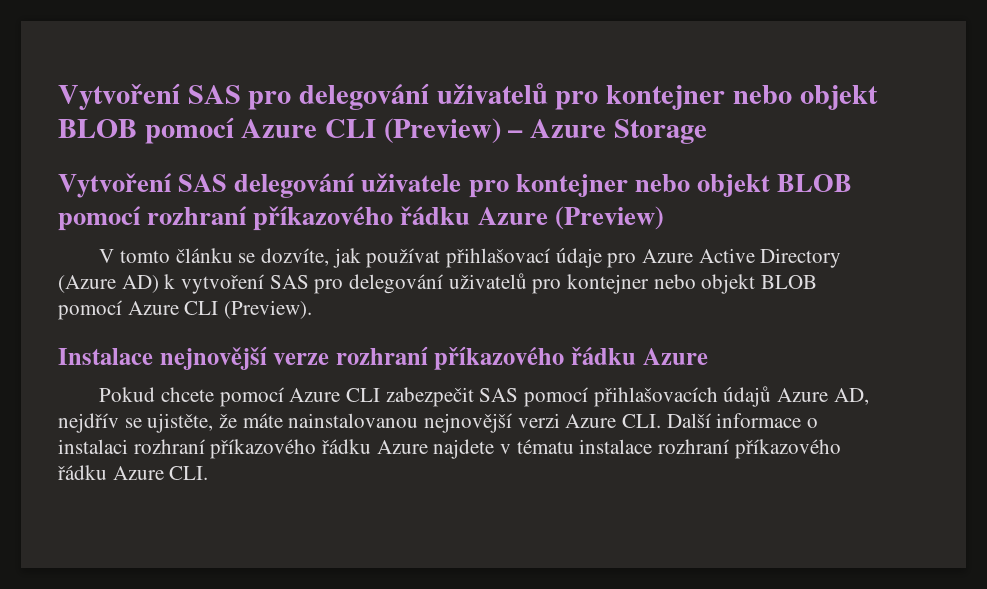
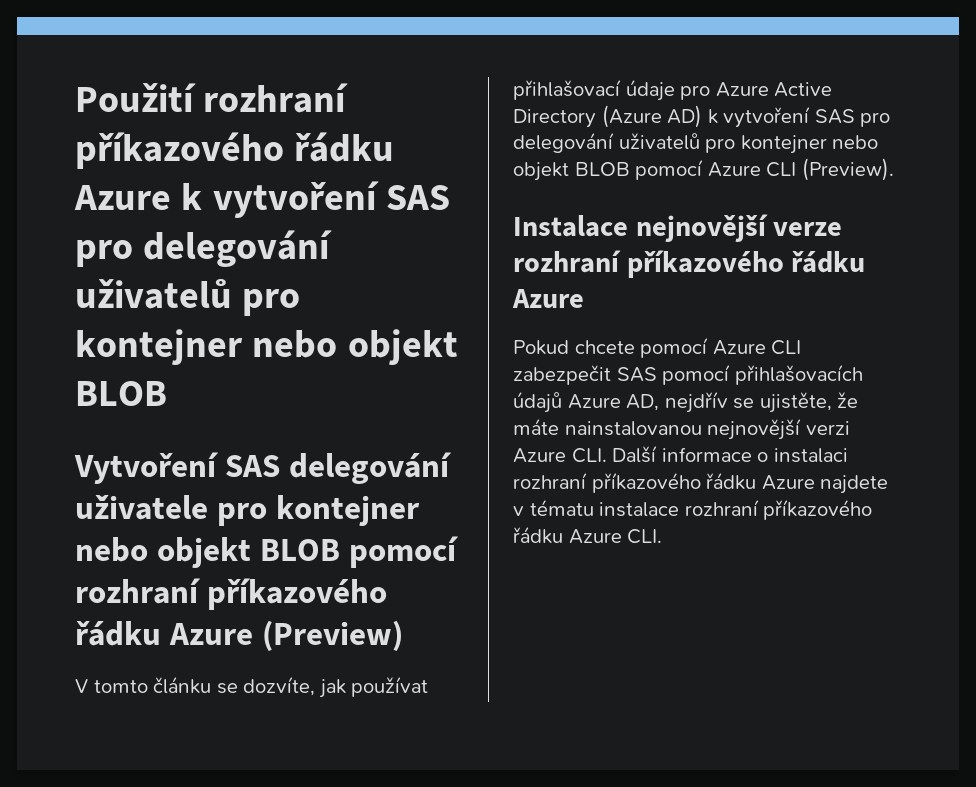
- Vytvoření SAS pro delegování uživatelů pro kontejner nebo objekt BLOB pomocí Azure CLI (Preview) – Azure Storage
+ Použití rozhraní příkazového řádku Azure k vytvoření SAS pro delegování uživatelů pro kontejner nebo objekt BLOB

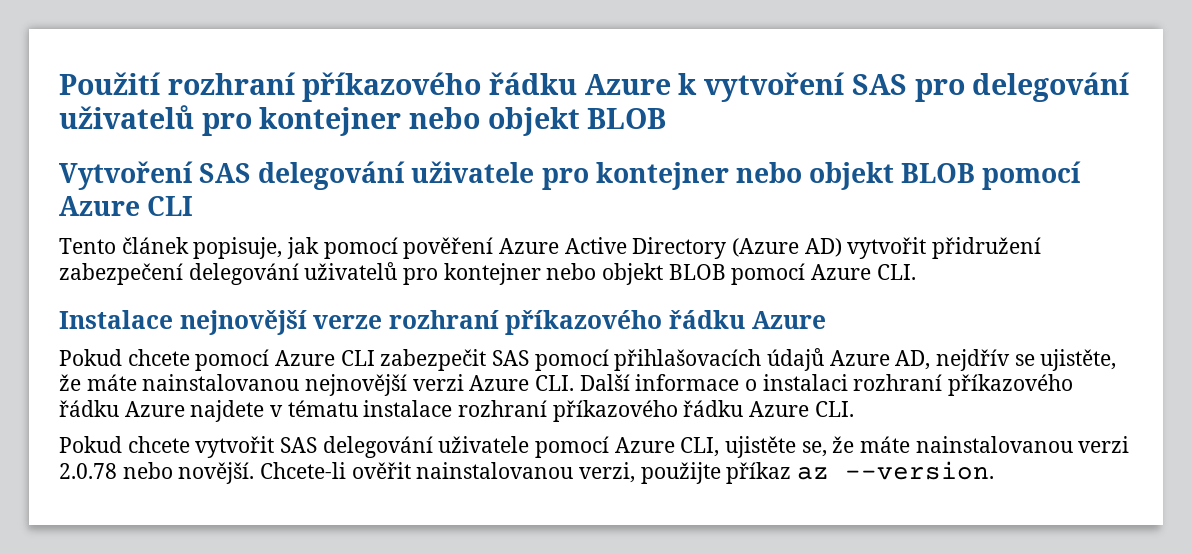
- Vytvoření SAS delegování uživatele pro kontejner nebo objekt BLOB pomocí rozhraní příkazového řádku Azure (Preview)
- V tomto článku se dozvíte, jak používat přihlašovací údaje pro Azure Active Directory (Azure AD) k vytvoření SAS pro delegování uživatelů pro kontejner nebo objekt BLOB pomocí Azure CLI (Preview).
+ Vytvoření SAS delegování uživatele pro kontejner nebo objekt BLOB pomocí Azure CLI
+ Tento článek popisuje, jak pomocí pověření Azure Active Directory (Azure AD) vytvořit přidružení zabezpečení delegování uživatelů pro kontejner nebo objekt BLOB pomocí Azure CLI.
+ Pokud chcete vytvořit SAS delegování uživatele pomocí Azure CLI, ujistěte se, že máte nainstalovanou verzi 2.0.78 nebo novější. Chcete-li ověřit nainstalovanou verzi, použijte příkaz az --version.

